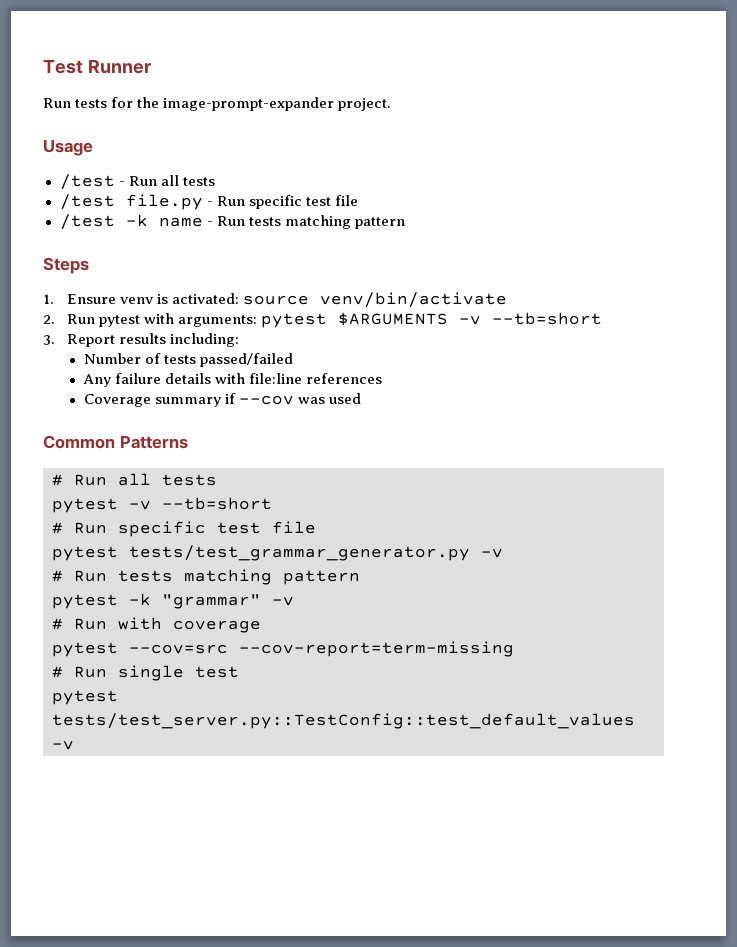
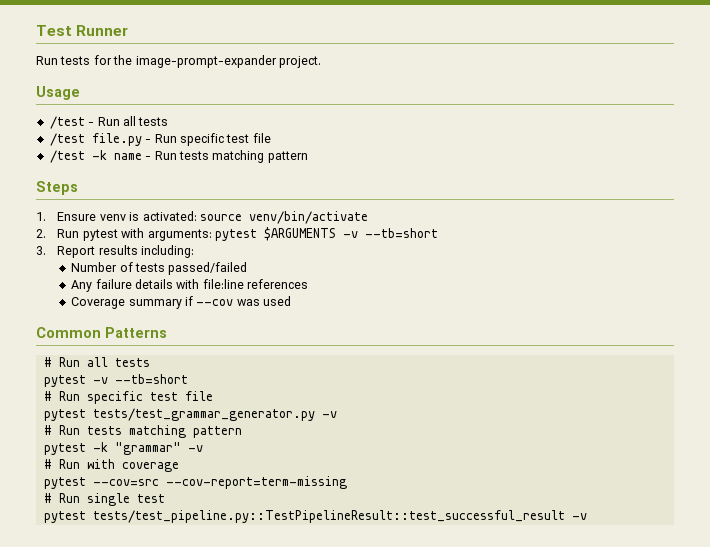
- pytest tests/test_server.py::TestConfig::test_default_values -v
+ pytest tests/test_pipeline.py::TestPipelineResult::test_successful_result -v

